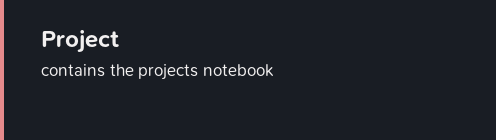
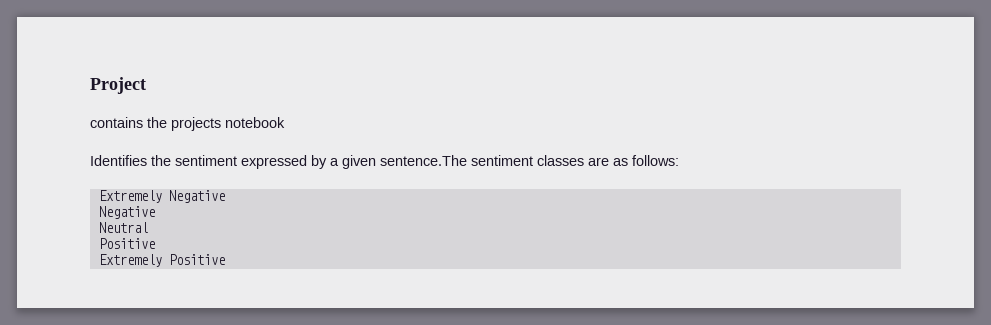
+ Identifies the sentiment expressed by a given sentence.The sentiment classes are as follows:
+ Extremely Negative
+ Negative
+ Neutral
+ Positive
+ Extremely Positive

